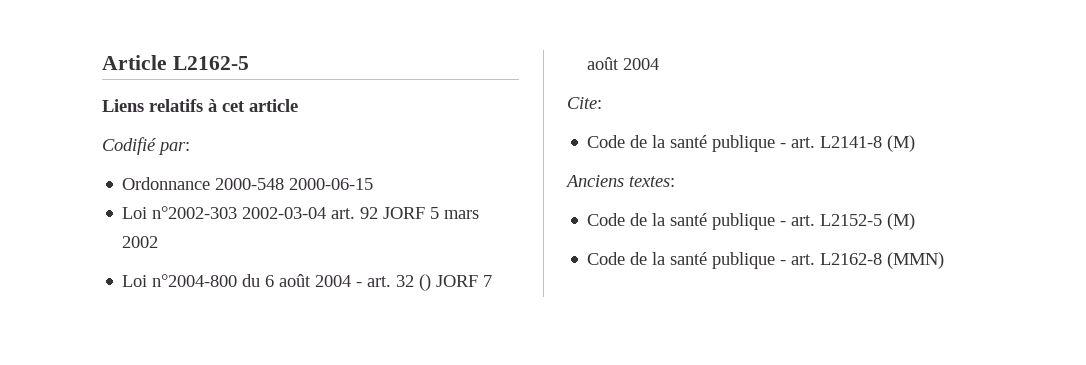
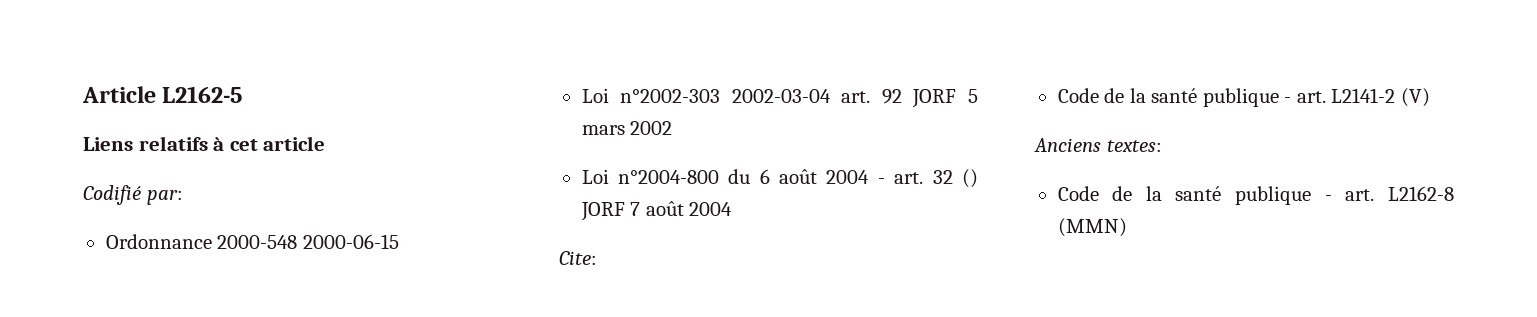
- Code de la santé publique - art. L2141-8 (M)
+ Code de la santé publique - art. L2141-2 (V)
- Code de la santé publique - art. L2152-5 (M)

